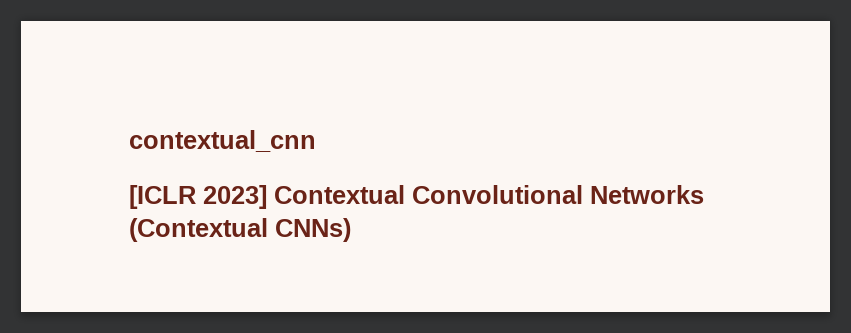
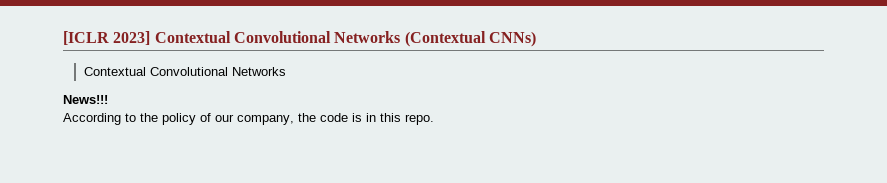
- contextual_cnn
  [ICLR 2023] Contextual Convolutional Networks (Contextual CNNs)
+ Contextual Convolutional Networks
+ News!!!
+ According to the policy of our company, the code is in this repo.

